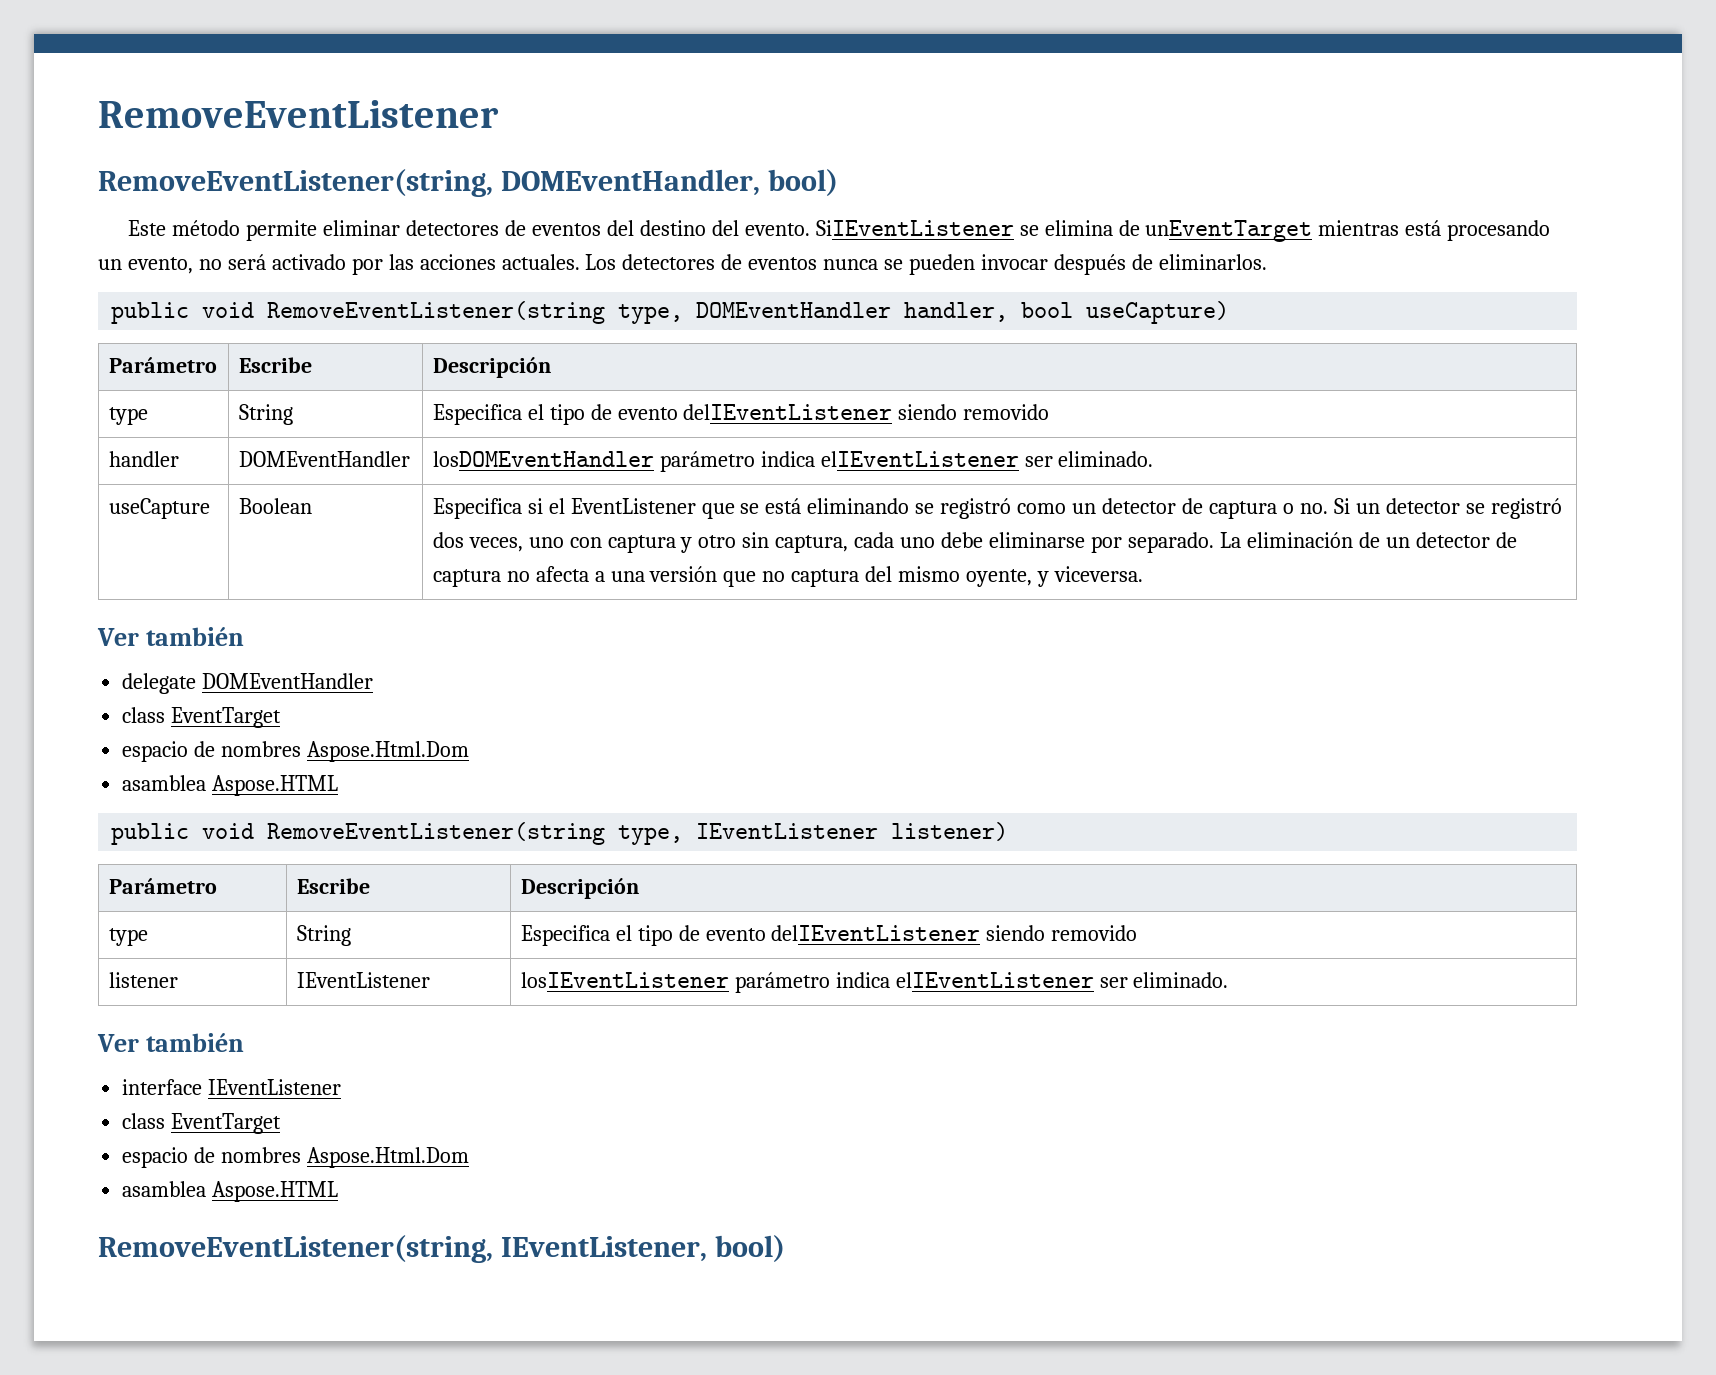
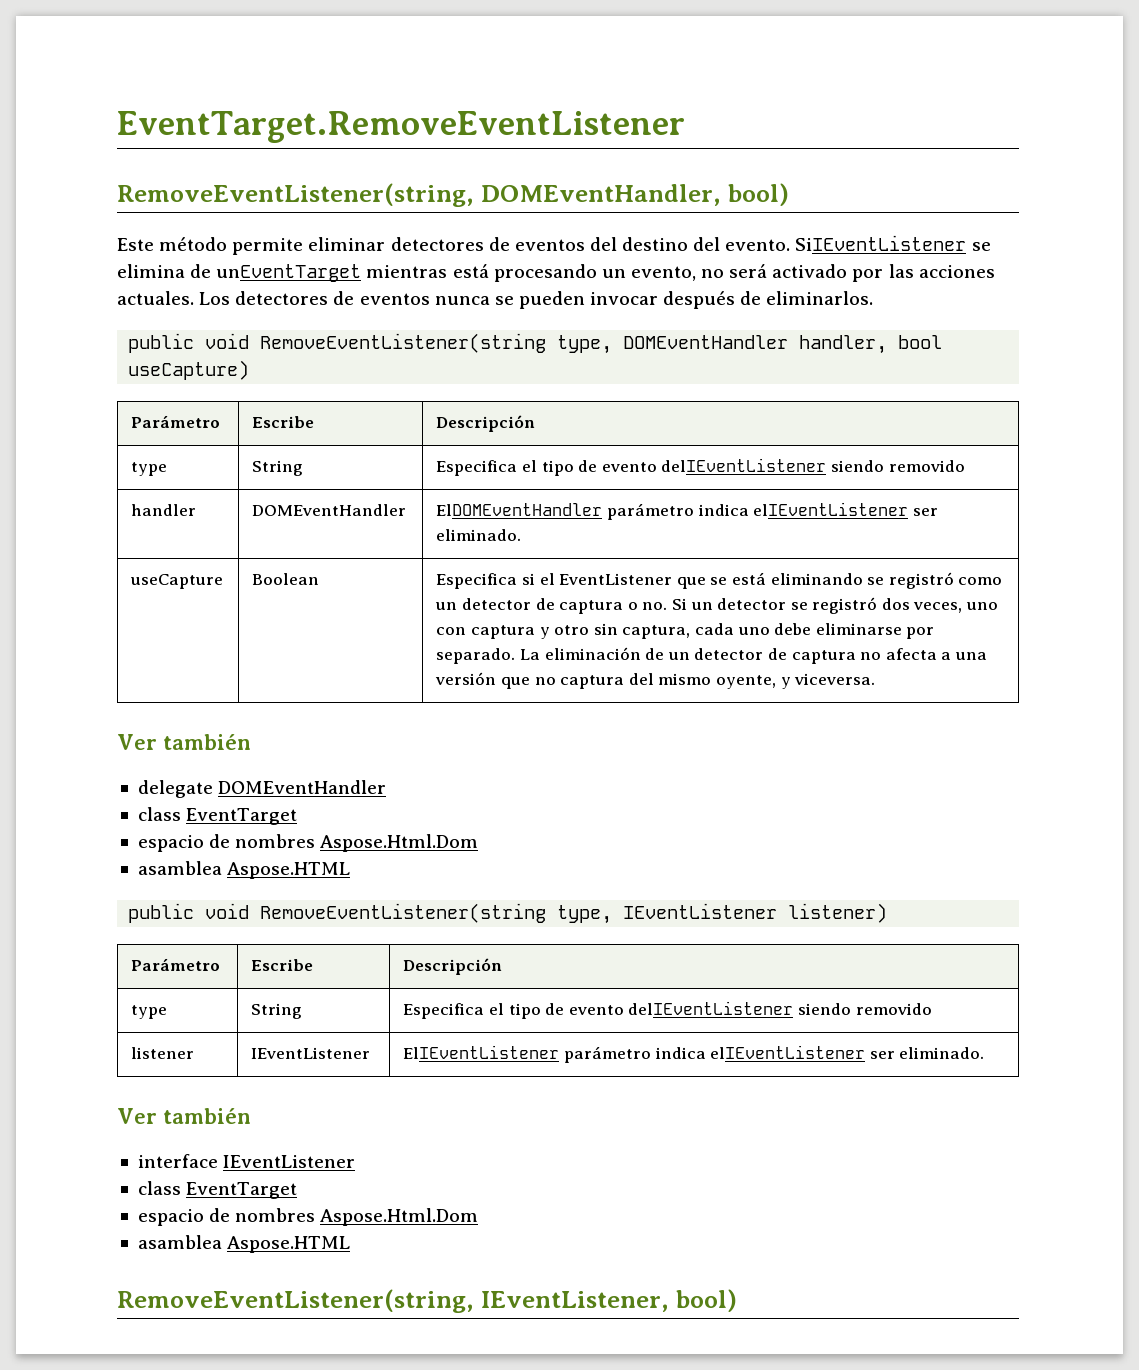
- RemoveEventListener
+ EventTarget.RemoveEventListener
- handler | DOMEventHandler | losDOMEventHandler parámetro indica elIEventListener ser eliminado.
+ handler | DOMEventHandler | ElDOMEventHandler parámetro indica elIEventListener ser eliminado.
- listener | IEventListener | losIEventListener parámetro indica elIEventListener ser eliminado.
+ listener | IEventListener | ElIEventListener parámetro indica elIEventListener ser eliminado.

